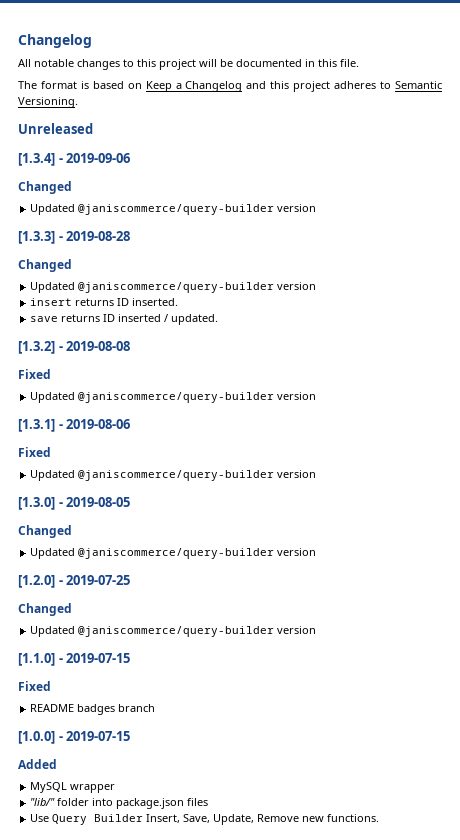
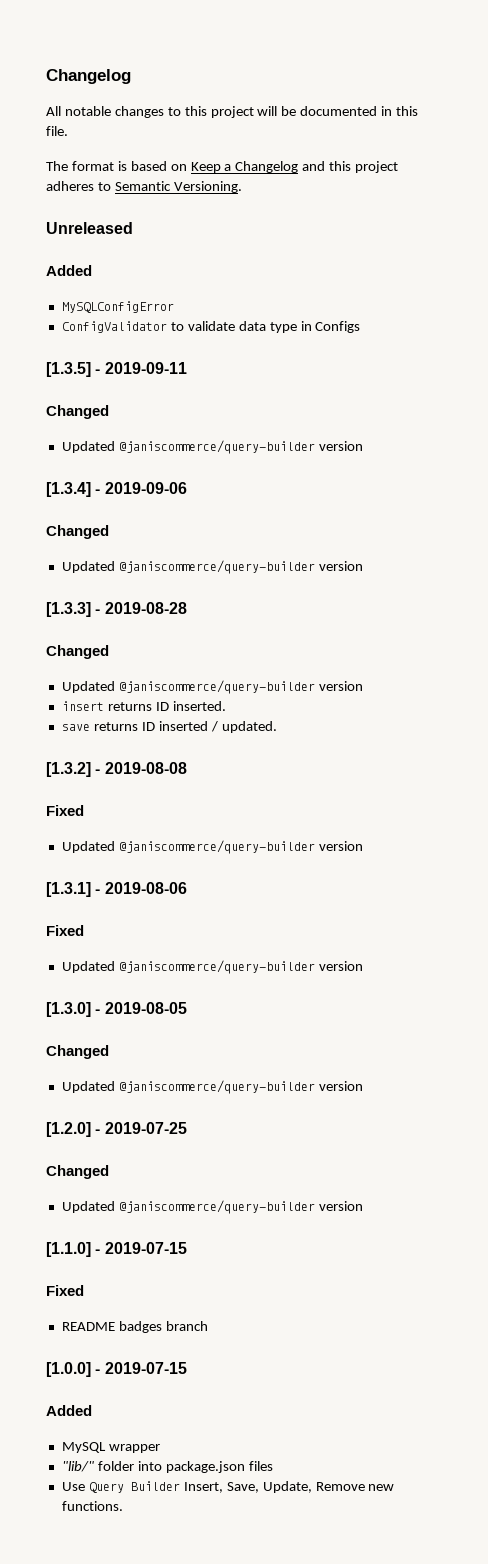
  Unreleased
+ Added
+ MySQLConfigError
+ ConfigValidator to validate data type in Configs
+ [1.3.5] - 2019-09-11
+ Changed
+ Updated @janiscommerce/query-builder version

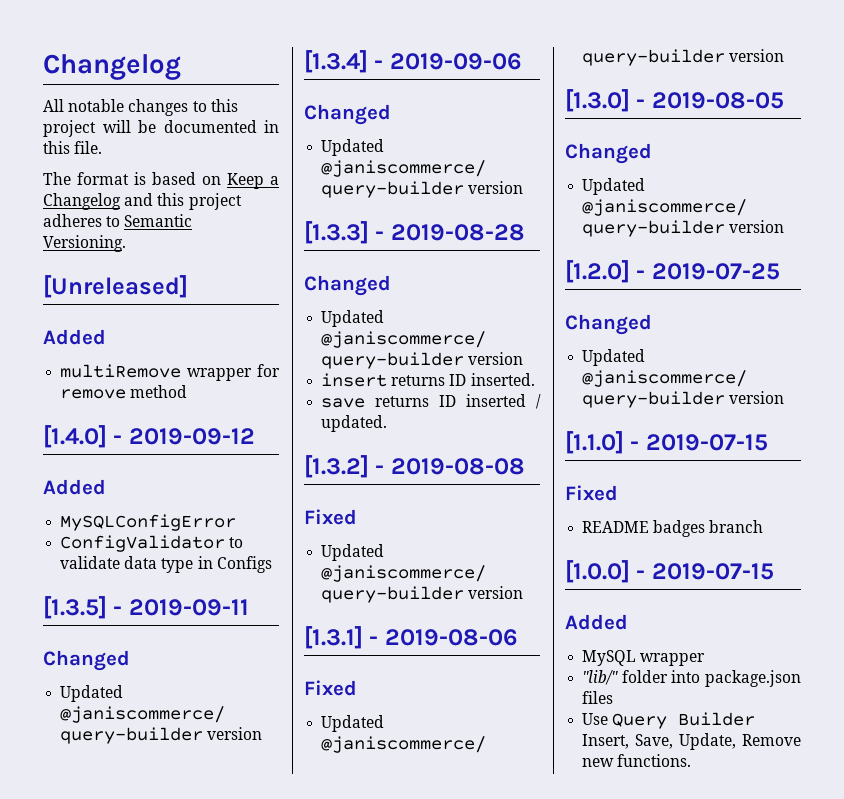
- Unreleased
+ [Unreleased]
+ Added
+ multiRemove wrapper for remove method
+ [1.4.0] - 2019-09-12

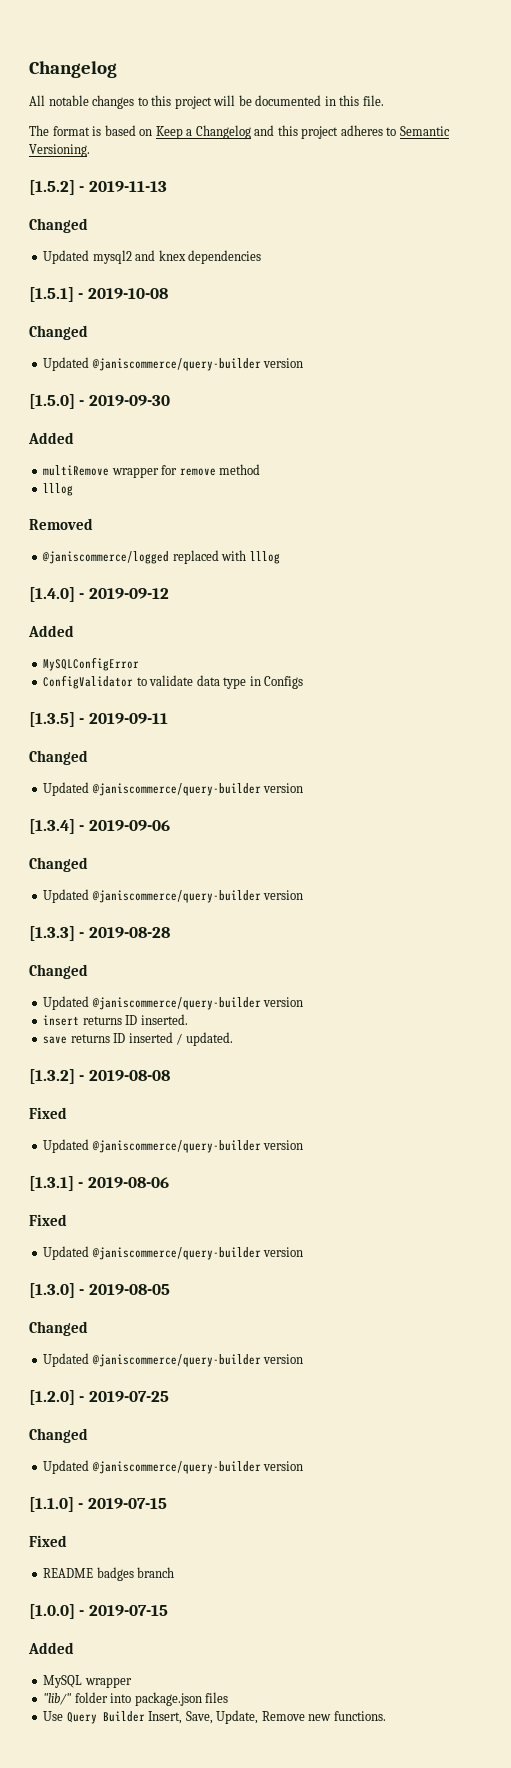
- [Unreleased]
+ [1.5.2] - 2019-11-13
+ Changed
+ Updated mysql2 and knex dependencies
+ [1.5.1] - 2019-10-08
+ Changed
+ Updated @janiscommerce/query-builder version
+ [1.5.0] - 2019-09-30
  multiRemove wrapper for remove method
+ lllog
+ Removed
+ @janiscommerce/logged replaced with lllog

